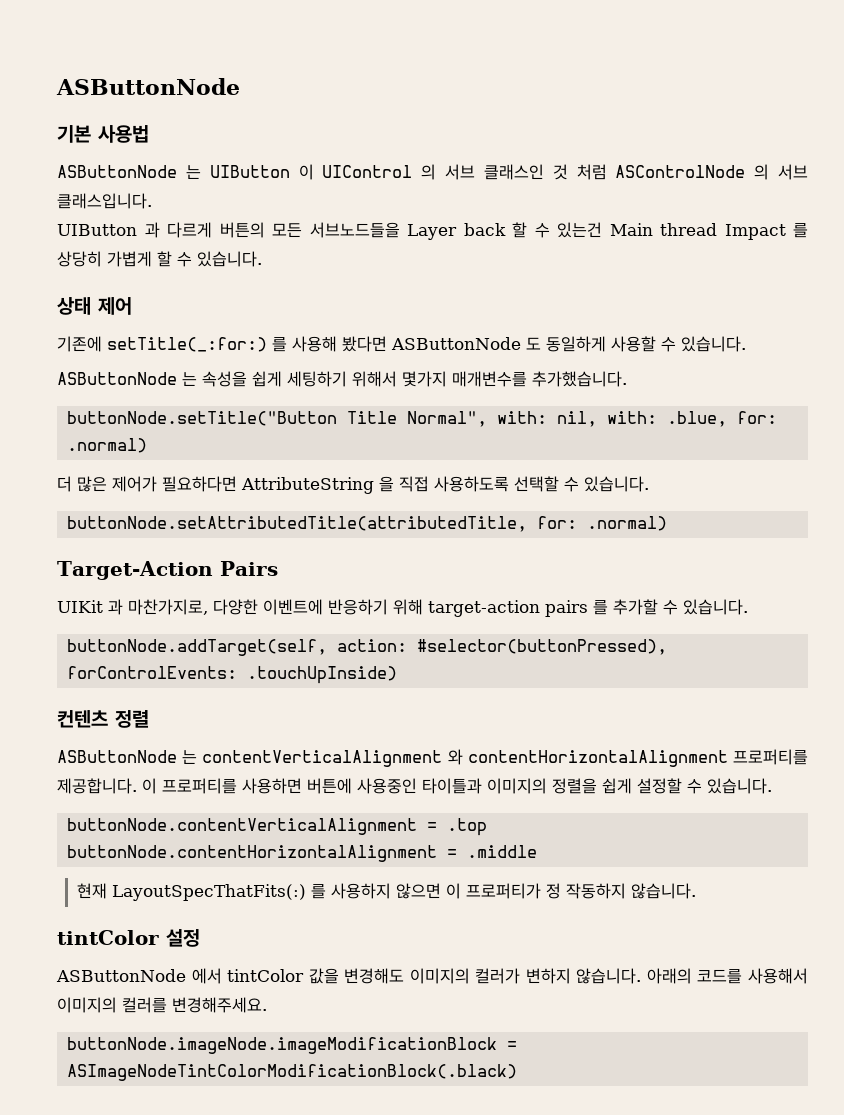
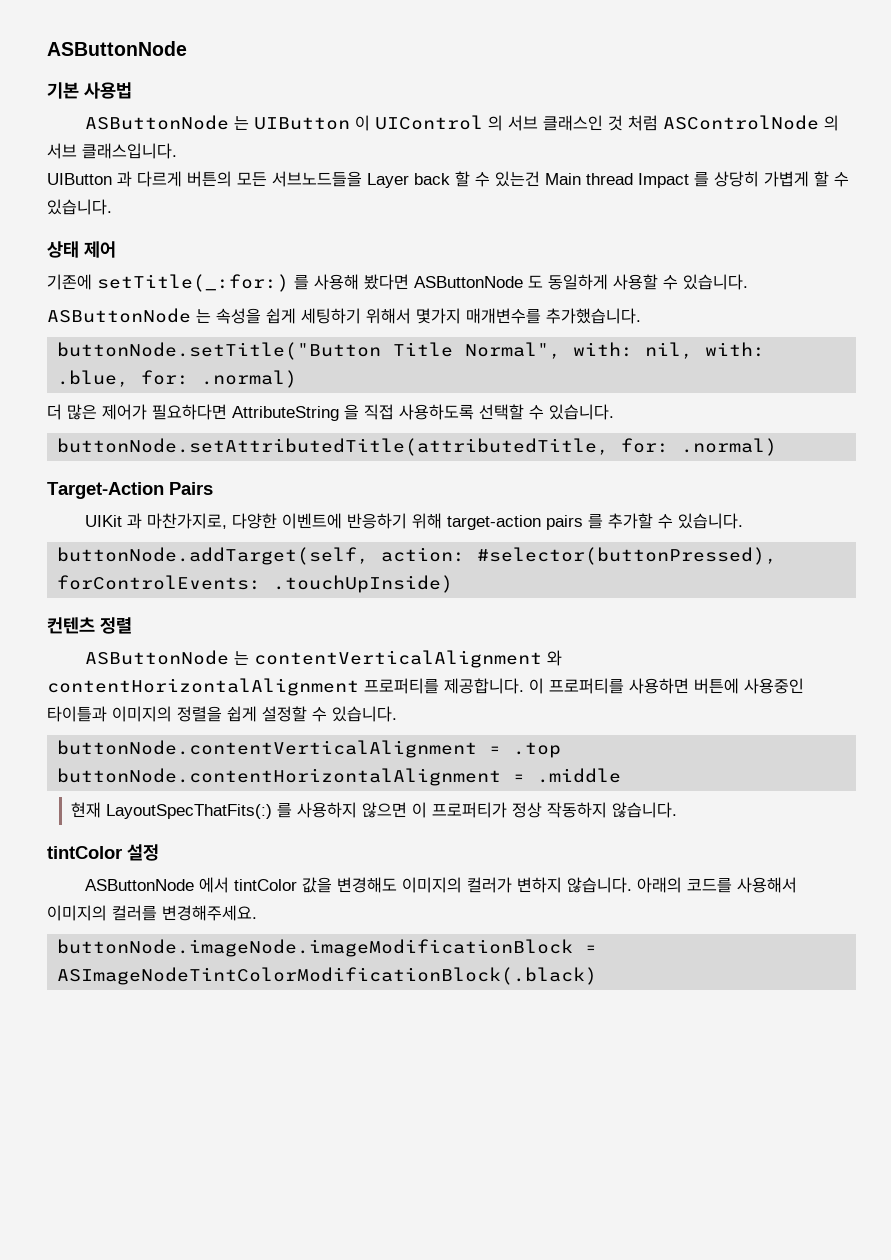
- 현재 LayoutSpecThatFits(:) 를 사용하지 않으면 이 프로퍼티가 정 작동하지 않습니다.
+ 현재 LayoutSpecThatFits(:) 를 사용하지 않으면 이 프로퍼티가 정상 작동하지 않습니다.

